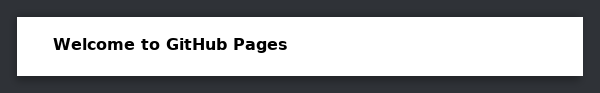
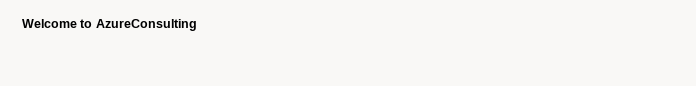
- Welcome to GitHub Pages
+ Welcome to AzureConsulting

